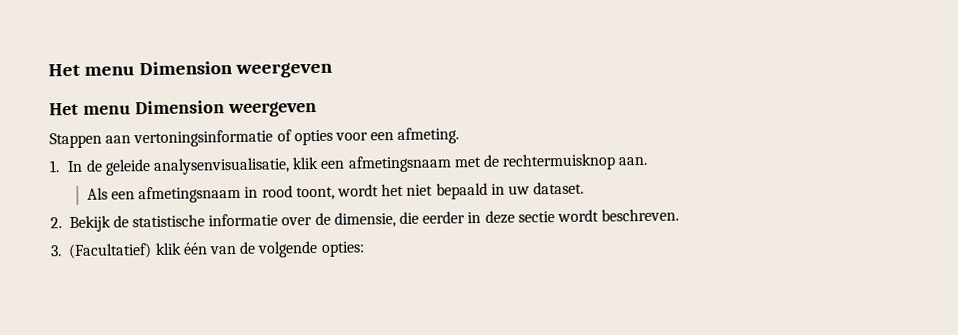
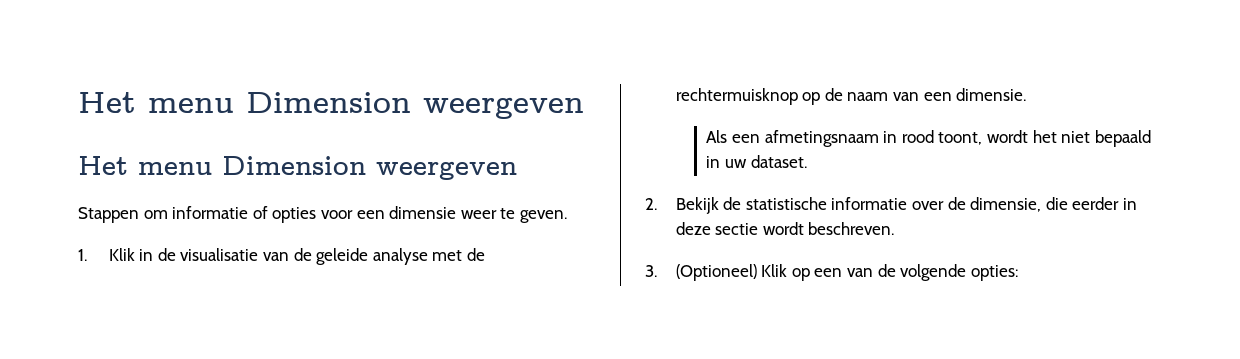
- Stappen aan vertoningsinformatie of opties voor een afmeting.
- 1. In de geleide analysenvisualisatie, klik een afmetingsnaam met de rechtermuisknop aan.
+ Stappen om informatie of opties voor een dimensie weer te geven.
+ 1. Klik in de visualisatie van de geleide analyse met de rechtermuisknop op de naam van een dimensie.
- 3. (Facultatief) klik één van de volgende opties:
+ 3. (Optioneel) Klik op een van de volgende opties:

